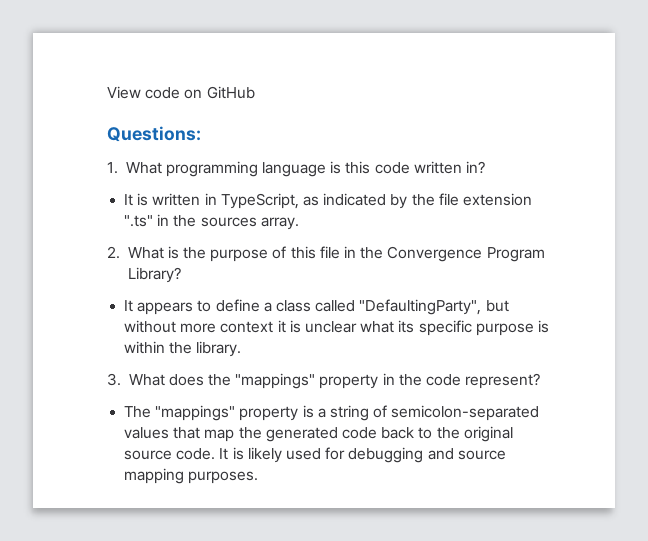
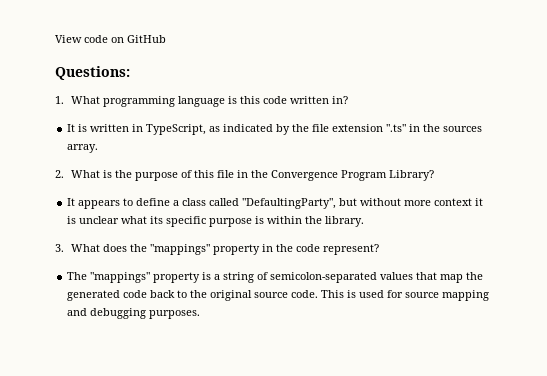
- It is likely used for debugging and source mapping purposes.
+ This is used for source mapping and debugging purposes.

